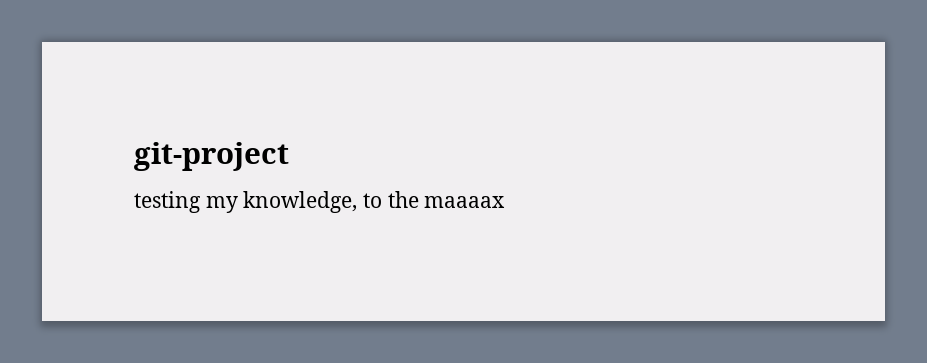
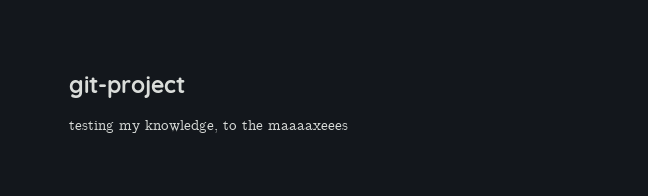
- testing my knowledge, to the maaaax
+ testing my knowledge, to the maaaaxeees

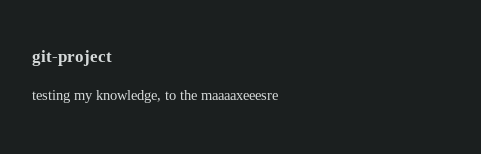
- testing my knowledge, to the maaaaxeees
+ testing my knowledge, to the maaaaxeeesre

